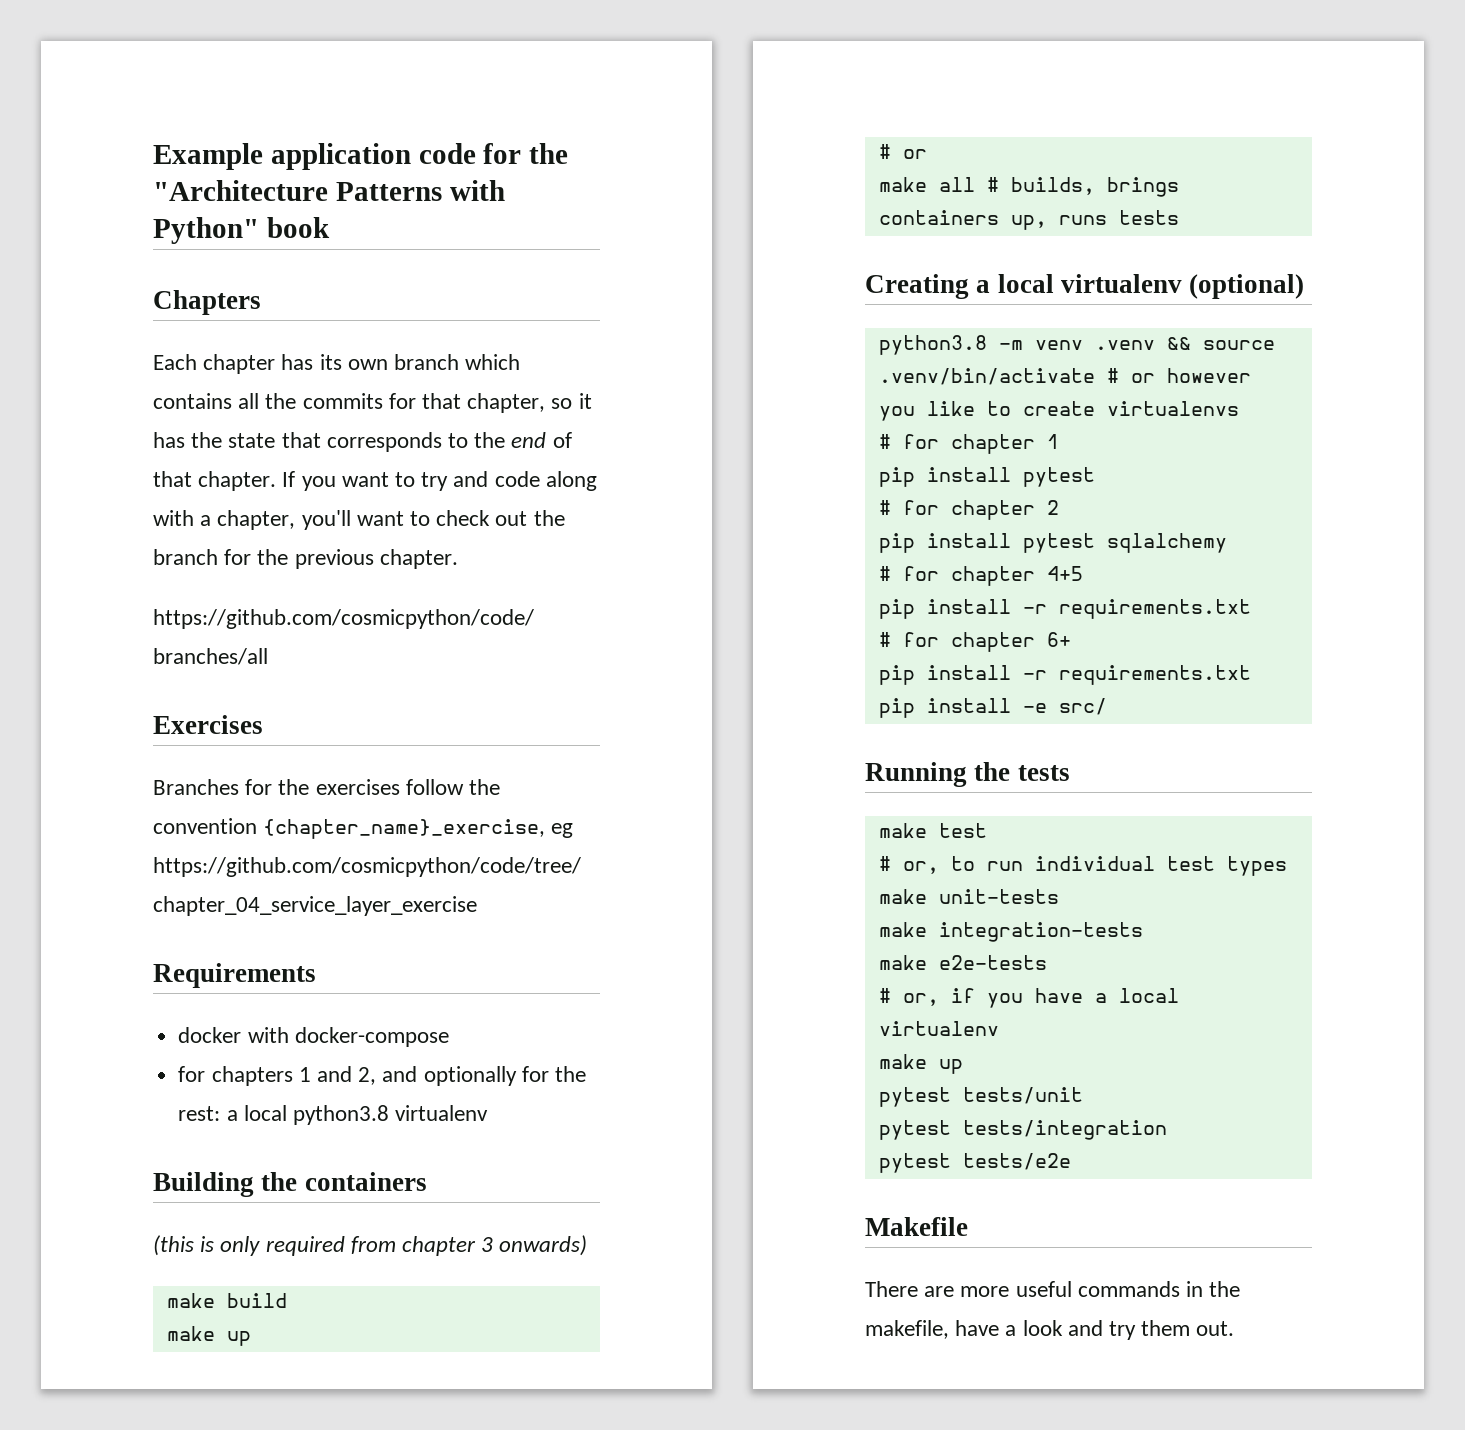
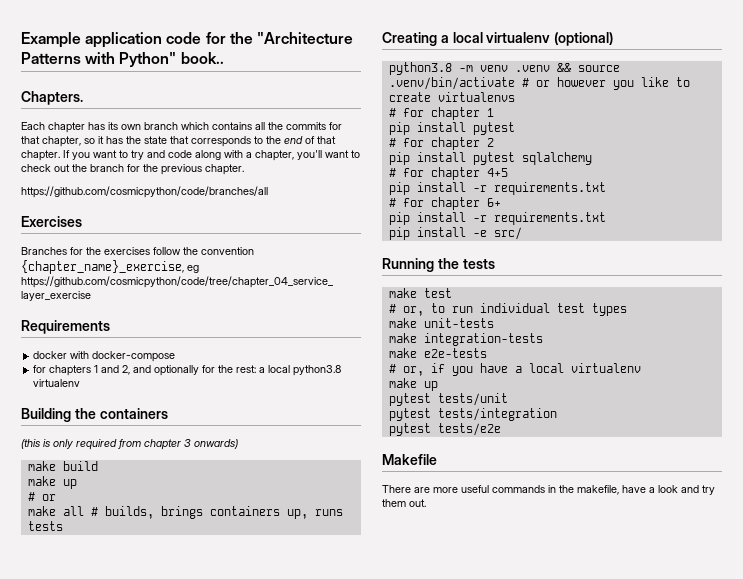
- Example application code for the "Architecture Patterns with Python" book
- Chapters
+ Example application code for the "Architecture Patterns with Python" book..
+ Chapters.

